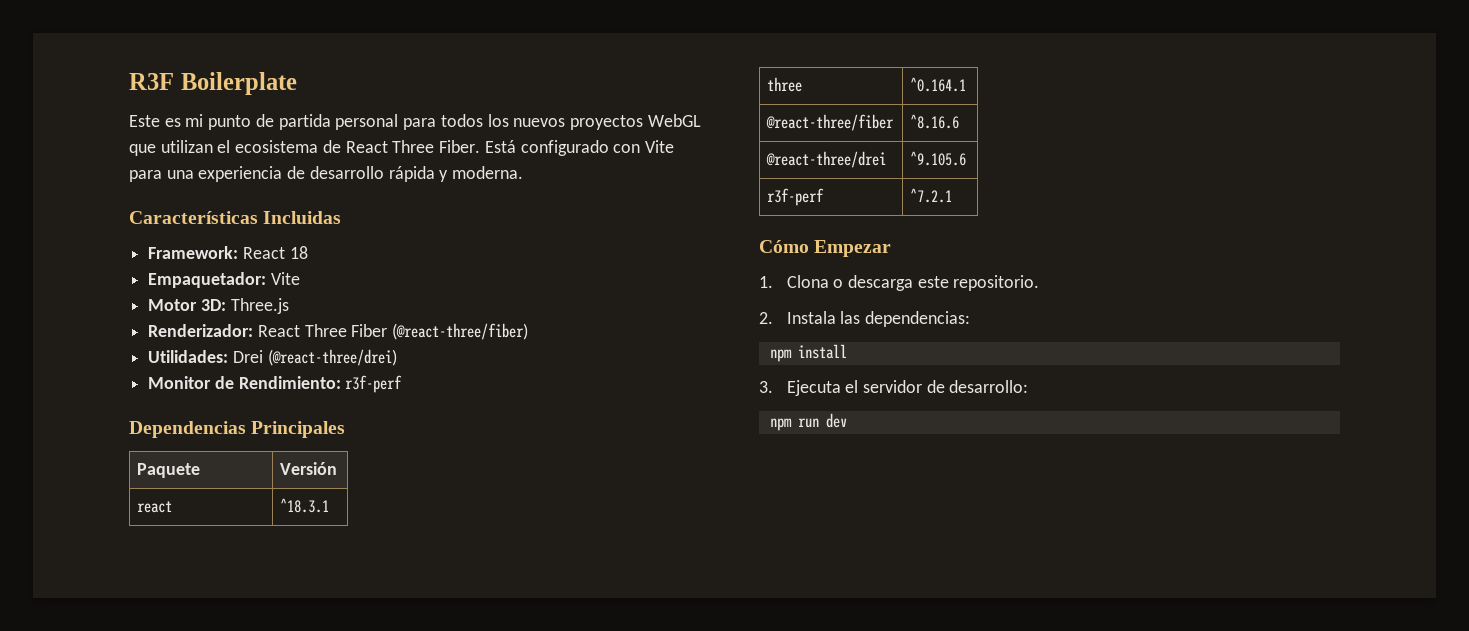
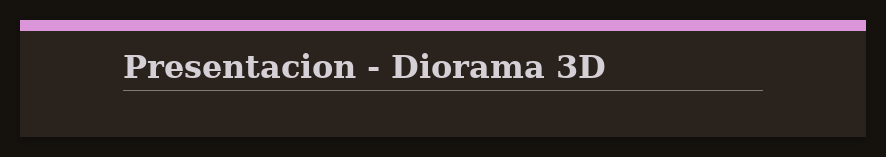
- R3F Boilerplate
- Este es mi punto de partida personal para todos los nuevos proyectos WebGL que utilizan el ecosistema de React Three Fiber. Está configurado con Vite para una experiencia de desarrollo rápida y moderna.
- Características Incluidas
- Framework: React 18
- Empaquetador: Vite
- Motor 3D: Three.js
- Renderizador: React Three Fiber (@react-three/fiber)
- Utilidades: Drei (@react-three/drei)
- Monitor de Rendimiento: r3f-perf
- Dependencias Principales
- Paquete | Versión
- react | ^18.3.1
- three | ^0.164.1
- @react-three/fiber | ^8.16.6
- @react-three/drei | ^9.105.6
- r3f-perf | ^7.2.1
- Cómo Empezar
- 1. Clona o descarga este repositorio.
- 2. Instala las dependencias:
- npm install
- 3. Ejecuta el servidor de desarrollo:
- npm run dev
+ Presentacion - Diorama 3D

